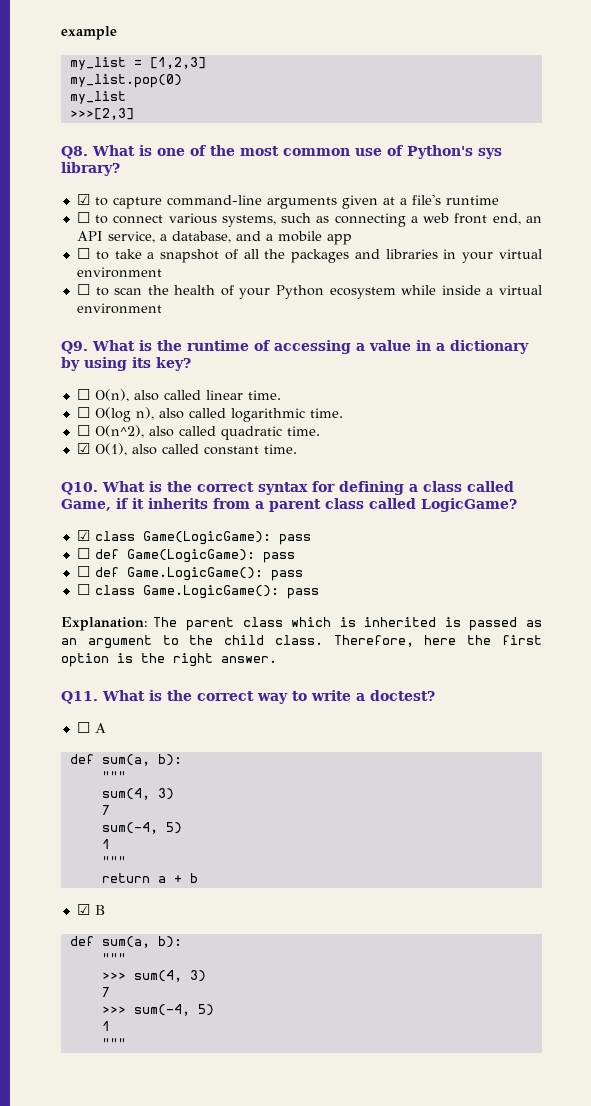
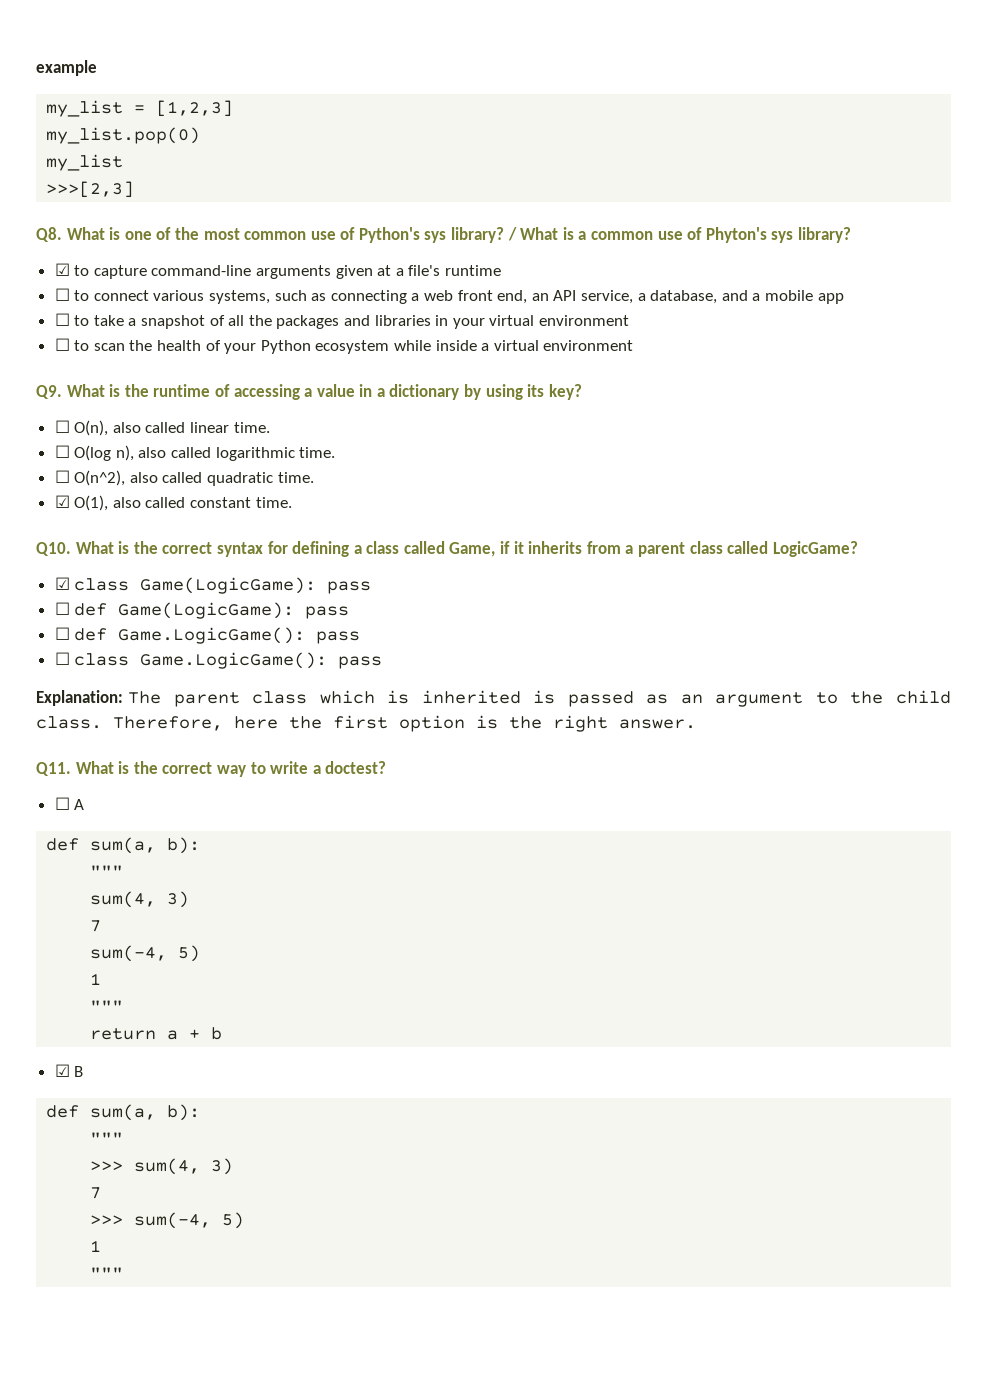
+ / What is a common use of Phyton's sys library?

